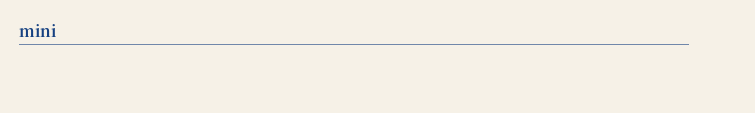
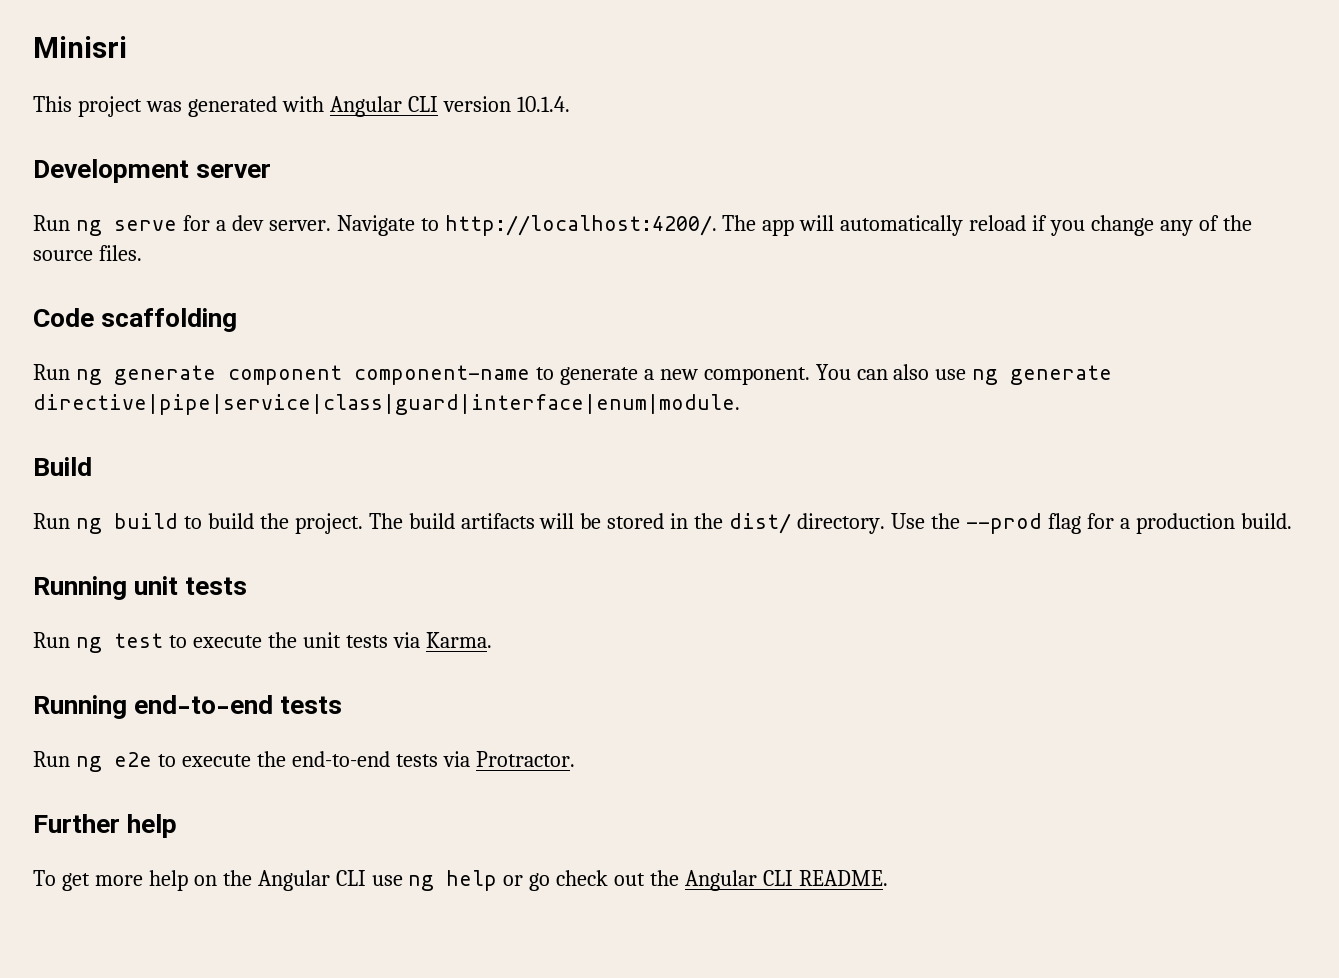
- mini
+ Minisri
+ This project was generated with Angular CLI version 10.1.4.
+ Development server
+ Run ng serve for a dev server. Navigate to http://localhost:4200/. The app will automatically reload if you change any of the source files.
+ Code scaffolding
+ Run ng generate component component-name to generate a new component. You can also use ng generate directive|pipe|service|class|guard|interface|enum|module.
+ Build
+ Run ng build to build the project. The build artifacts will be stored in the dist/ directory. Use the --prod flag for a production build.
+ Running unit tests
+ Run ng test to execute the unit tests via Karma.
+ Running end-to-end tests
+ Run ng e2e to execute the end-to-end tests via Protractor.
+ Further help
+ To get more help on the Angular CLI use ng help or go check out the Angular CLI README.

